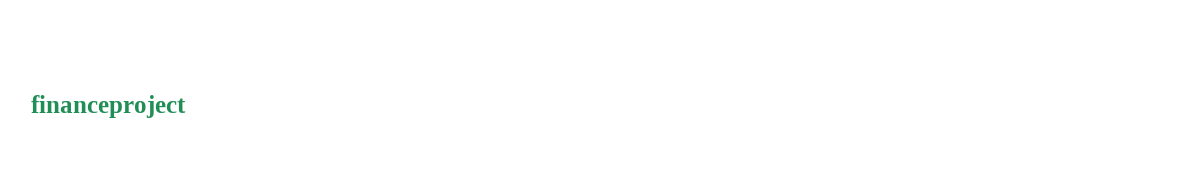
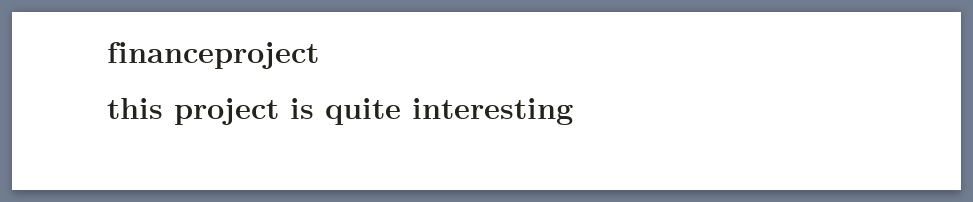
+ this project is quite interesting

